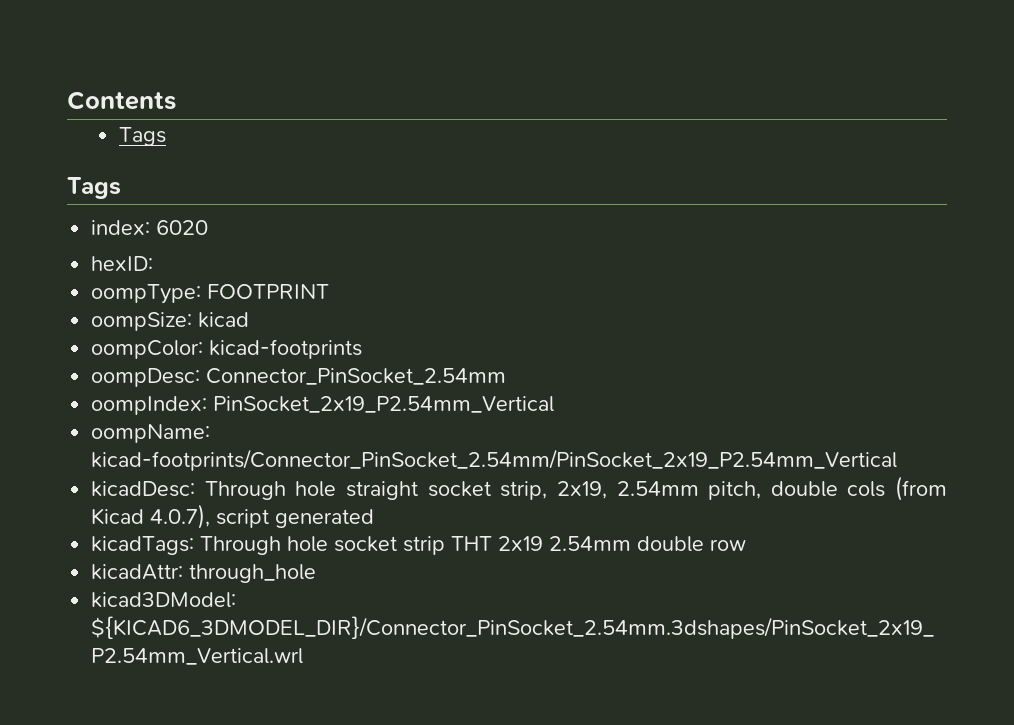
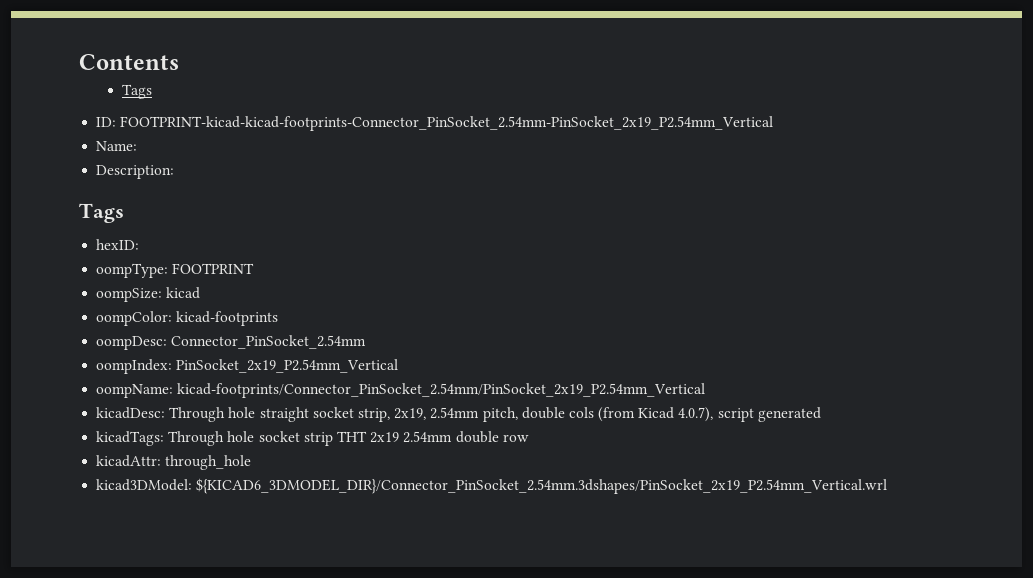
  Contents
  Tags
+ ID: FOOTPRINT-kicad-kicad-footprints-Connector_PinSocket_2.54mm-PinSocket_2x19_P2.54mm_Vertical
+ Name:
+ Description:
  Tags
- index: 6020

